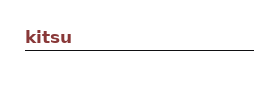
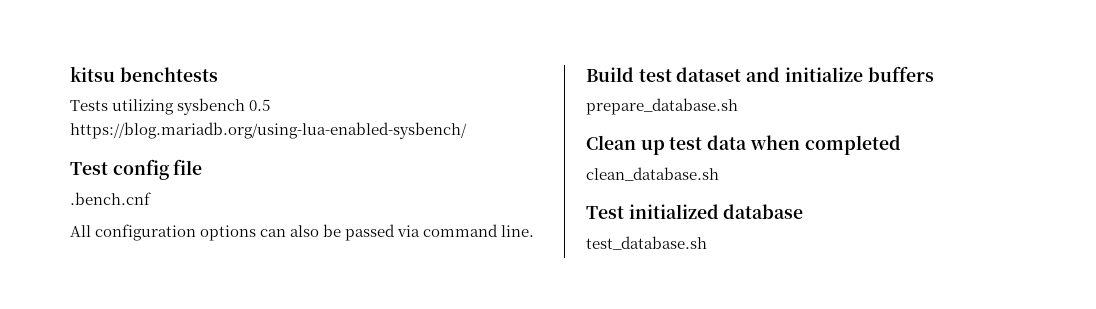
- kitsu
+ kitsu benchtests
+ Tests utilizing sysbench 0.5 https://blog.mariadb.org/using-lua-enabled-sysbench/
+ Test config file
+ .bench.cnf
+ All configuration options can also be passed via command line.
+ Build test dataset and initialize buffers
+ prepare_database.sh
+ Clean up test data when completed
+ clean_database.sh
+ Test initialized database
+ test_database.sh

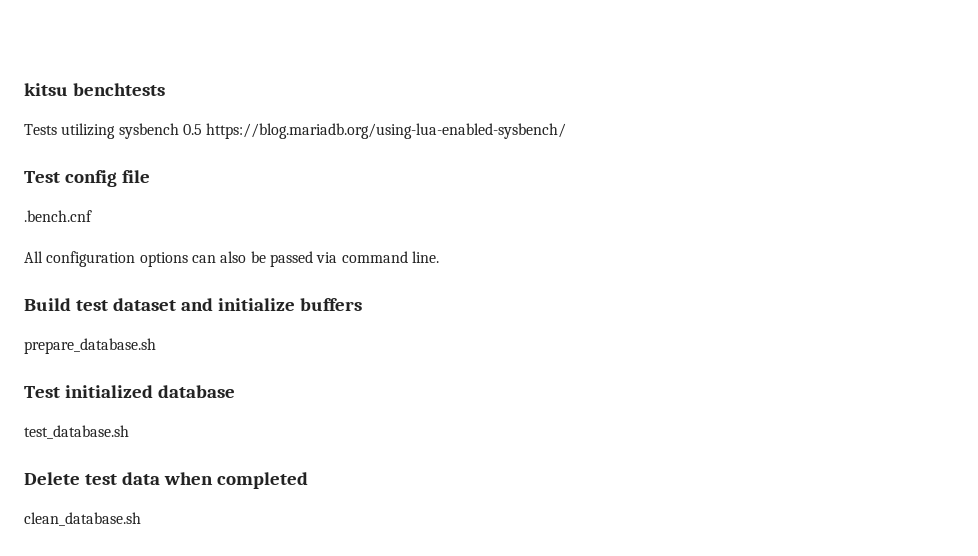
- Clean up test data when completed
+ Test initialized database
+ test_database.sh
+ Delete test data when completed
- Test initialized database
- test_database.sh

